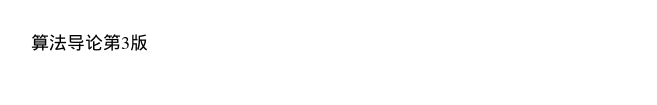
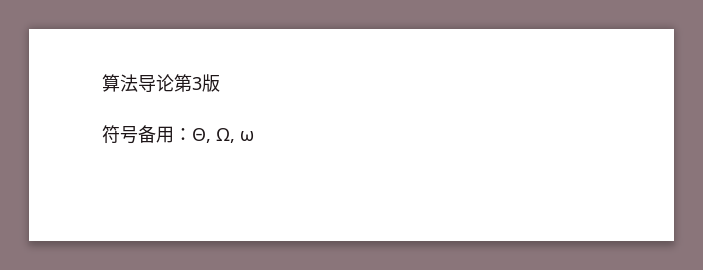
+ 符号备用：Θ, Ω, ω

